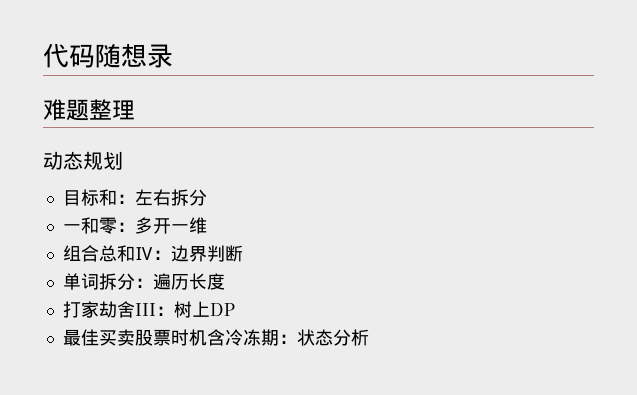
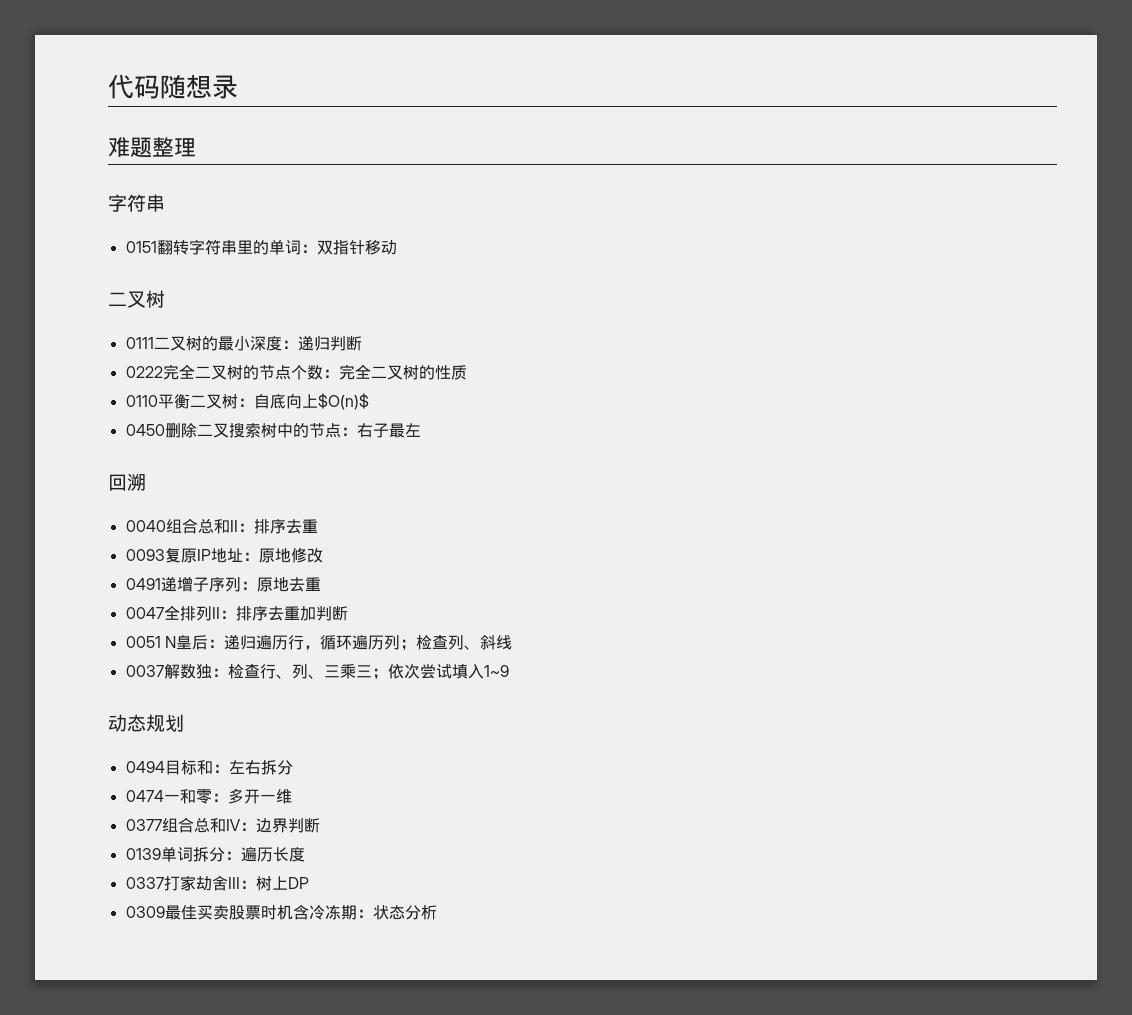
  难题整理
+ 字符串
+ 0151翻转字符串里的单词：双指针移动
+ 二叉树
+ 0111二叉树的最小深度：递归判断
+ 0222完全二叉树的节点个数：完全二叉树的性质
+ 0110平衡二叉树：自底向上$O(n)$
+ 0450删除二叉搜索树中的节点：右子最左
+ 回溯
+ 0040组合总和II：排序去重
+ 0093复原IP地址：原地修改
+ 0491递增子序列：原地去重
+ 0047全排列II：排序去重加判断
+ 0051 N皇后：递归遍历行，循环遍历列；检查列、斜线
+ 0037解数独：检查行、列、三乘三；依次尝试填入1~9
- 目标和：左右拆分
+ 0494目标和：左右拆分
- 一和零：多开一维
+ 0474一和零：多开一维
- 组合总和Ⅳ：边界判断
+ 0377组合总和Ⅳ：边界判断
- 单词拆分：遍历长度
+ 0139单词拆分：遍历长度
- 打家劫舍III：树上DP
+ 0337打家劫舍III：树上DP
- 最佳买卖股票时机含冷冻期：状态分析
+ 0309最佳买卖股票时机含冷冻期：状态分析

